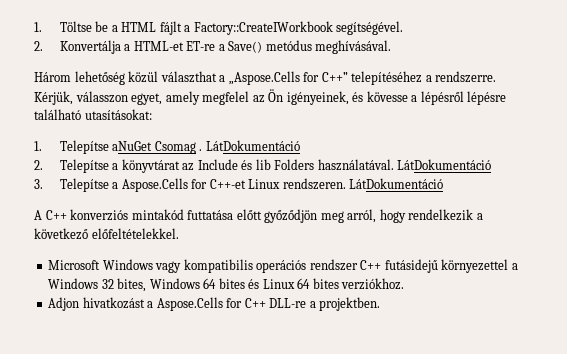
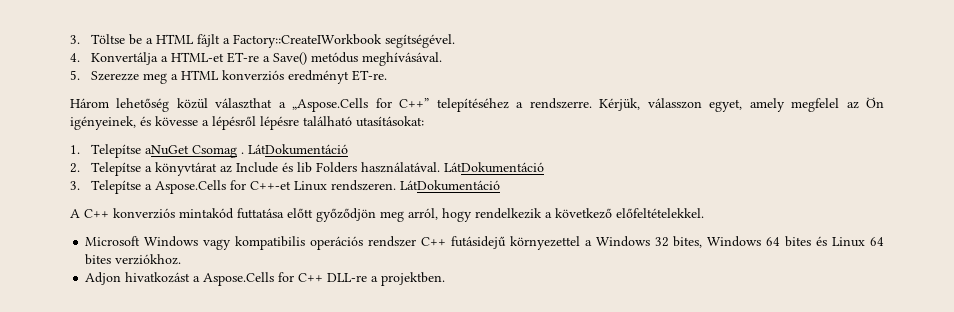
- 1. Töltse be a HTML fájlt a Factory::CreateIWorkbook segítségével.
+ 3. Töltse be a HTML fájlt a Factory::CreateIWorkbook segítségével.
- 2. Konvertálja a HTML-et ET-re a Save() metódus meghívásával.
+ 4. Konvertálja a HTML-et ET-re a Save() metódus meghívásával.
+ 5. Szerezze meg a HTML konverziós eredményt ET-re.

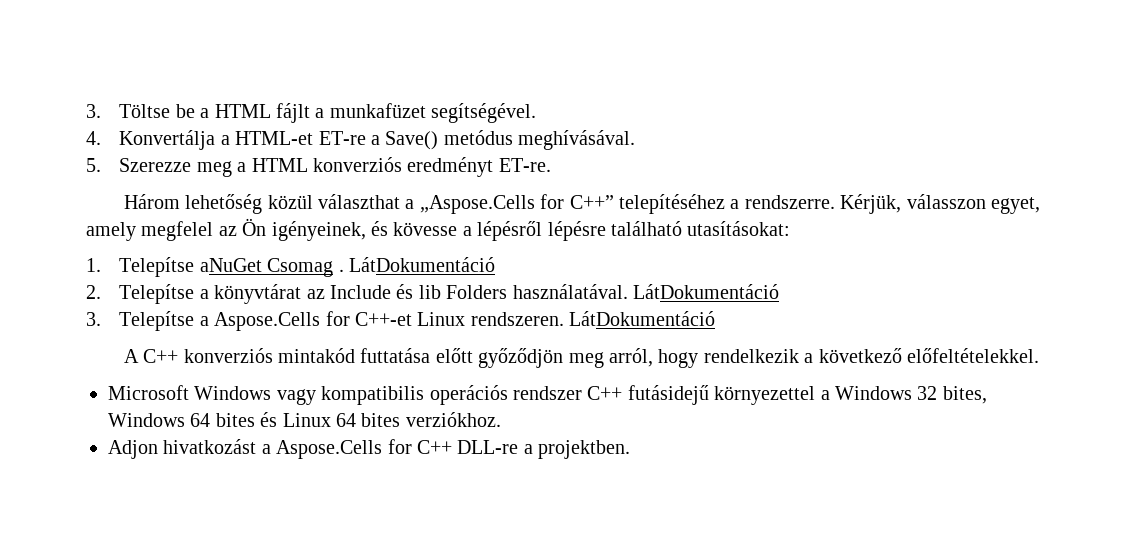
- 3. Töltse be a HTML fájlt a Factory::CreateIWorkbook segítségével.
+ 3. Töltse be a HTML fájlt a munkafüzet segítségével.

